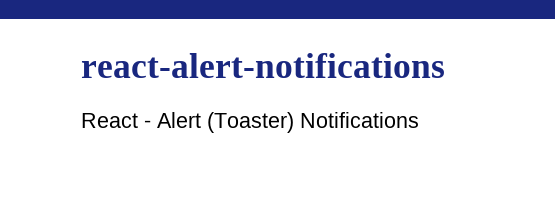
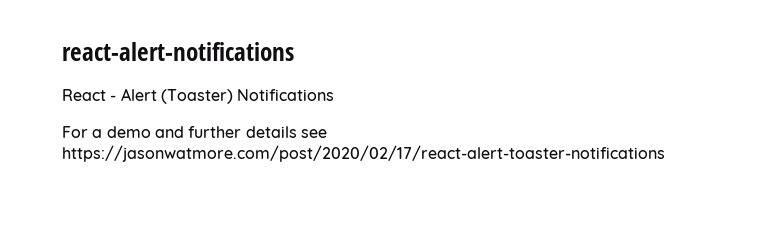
+ For a demo and further details see https://jasonwatmore.com/post/2020/02/17/react-alert-toaster-notifications

